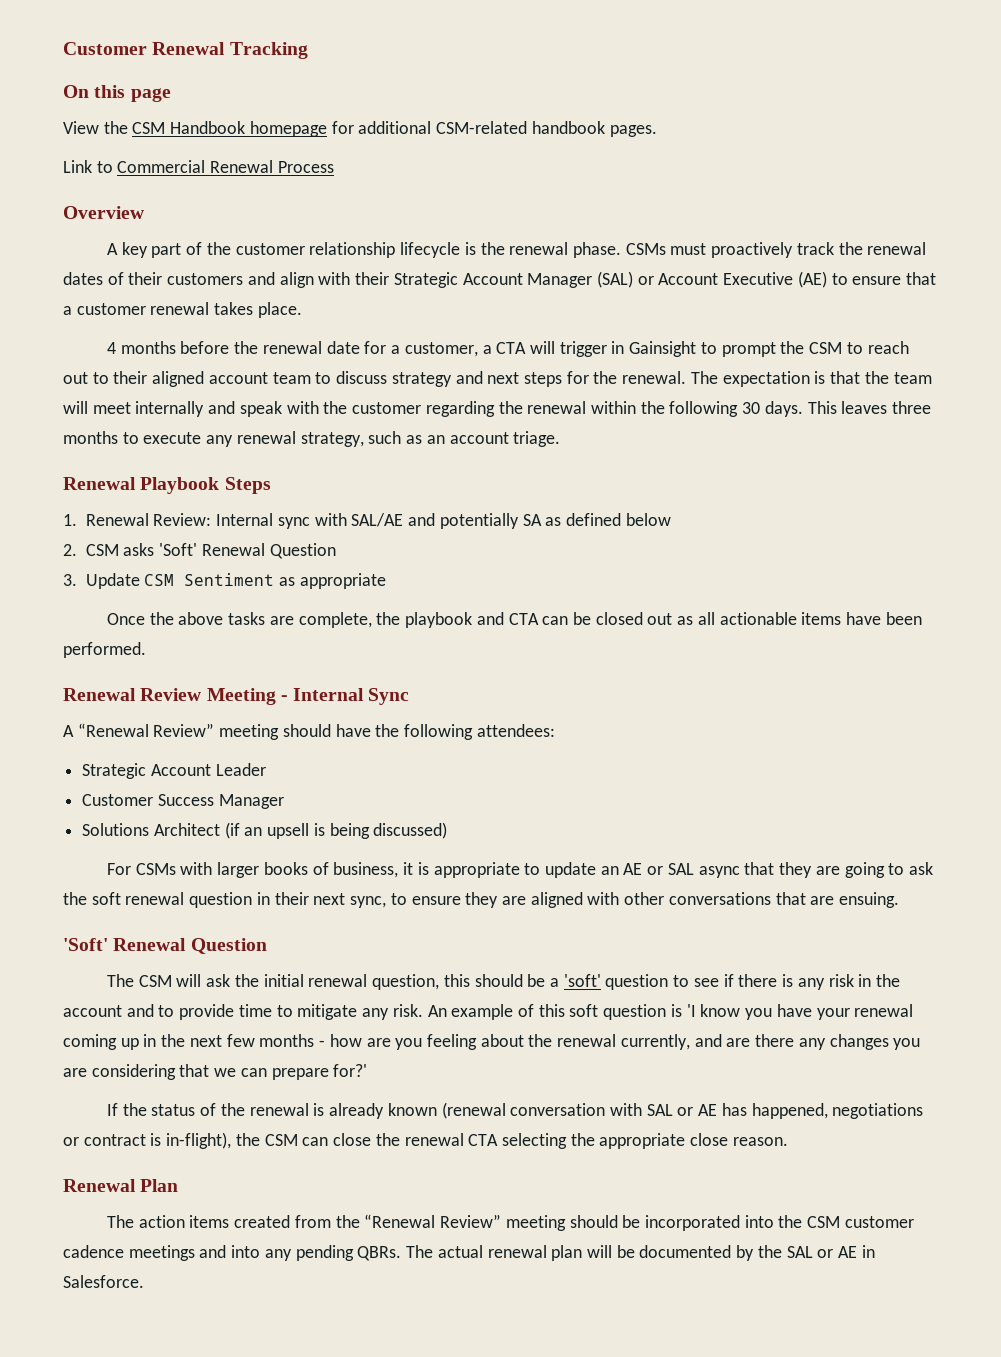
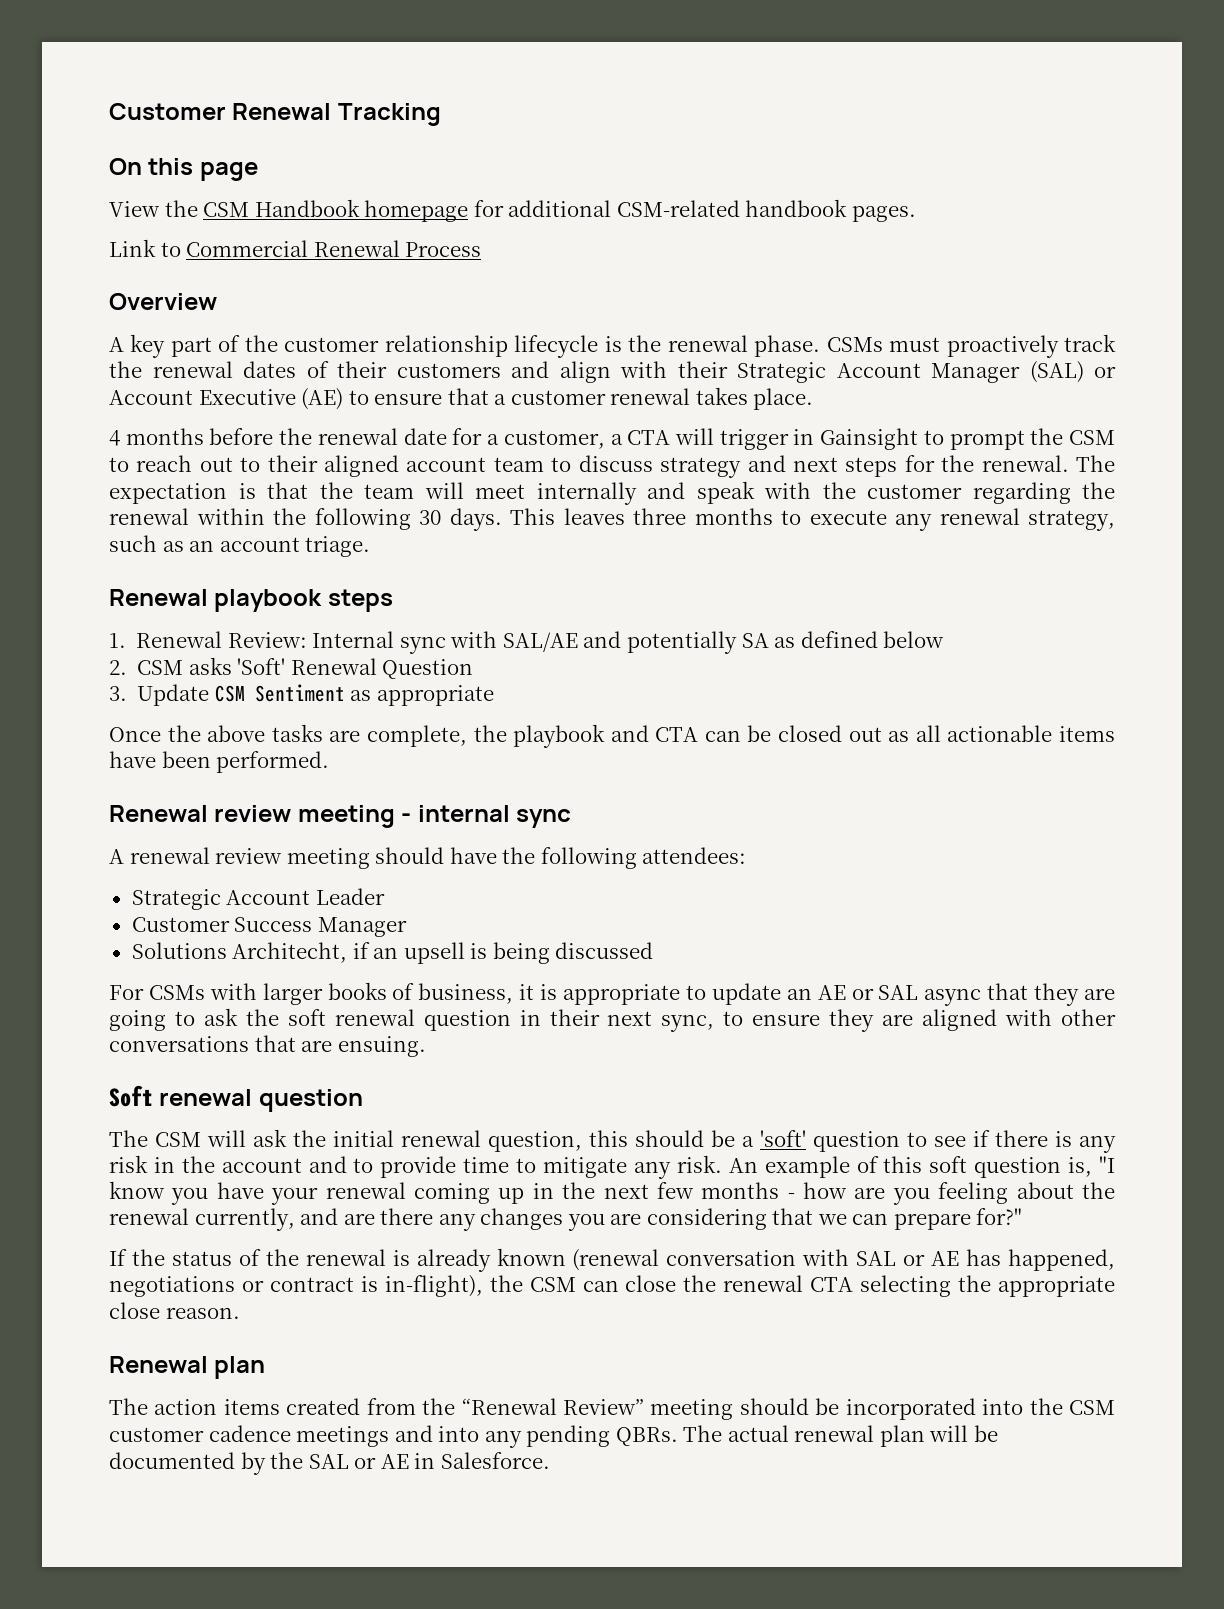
- Renewal Playbook Steps
+ Renewal playbook steps
- Renewal Review Meeting - Internal Sync
- A “Renewal Review” meeting should have the following attendees:
+ Renewal review meeting - internal sync
+ A renewal review meeting should have the following attendees:
- Solutions Architect (if an upsell is being discussed)
+ Solutions Architecht, if an upsell is being discussed
  For CSMs with larger books of business, it is appropriate to update an AE or SAL async that they are going to ask the soft renewal question in their next sync, to ensure they are aligned with other conversations that are ensuing.
- 'Soft' Renewal Question
+ Soft renewal question
- An example of this soft question is 'I know you have your renewal coming up in the next few months - how are you feeling about the renewal currently, and are there any changes you are considering that we can prepare for?'
+ An example of this soft question is, "I know you have your renewal coming up in the next few months - how are you feeling about the renewal currently, and are there any changes you are considering that we can prepare for?"
- Renewal Plan
+ Renewal plan

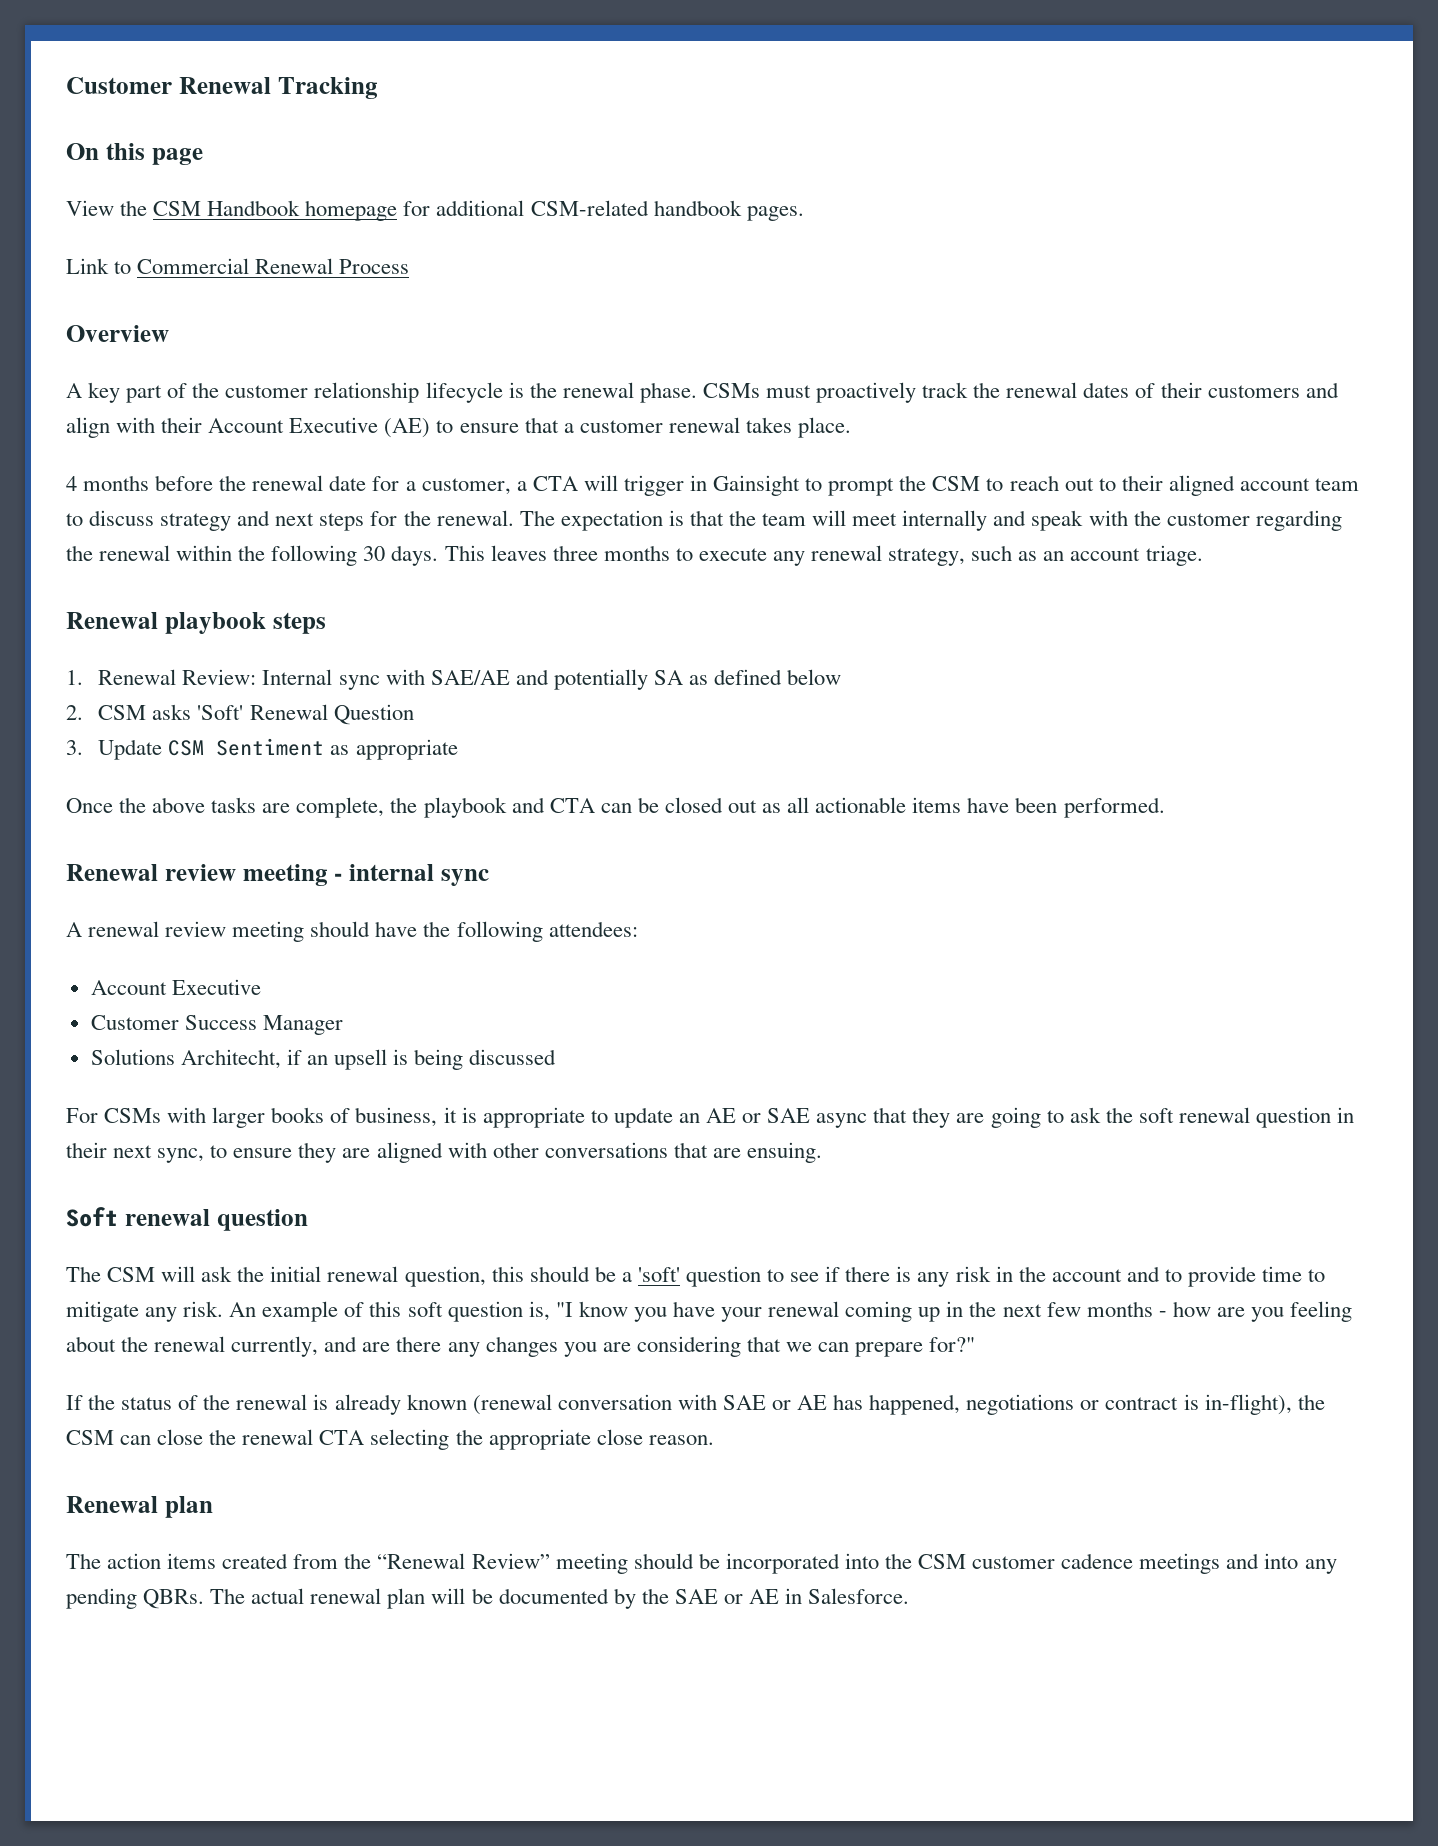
- CSMs must proactively track the renewal dates of their customers and align with their Strategic Account Manager (SAL) or Account Executive (AE) to ensure that a customer renewal takes place.
+ CSMs must proactively track the renewal dates of their customers and align with their Account Executive (AE) to ensure that a customer renewal takes place.
- 1. Renewal Review: Internal sync with SAL/AE and potentially SA as defined below
+ 1. Renewal Review: Internal sync with SAE/AE and potentially SA as defined below
  A renewal review meeting should have the following attendees:
- Strategic Account Leader
+ Account Executive
- For CSMs with larger books of business, it is appropriate to update an AE or SAL async that they are going to ask the soft renewal question in their next sync, to ensure they are aligned with other conversations that are ensuing.
+ For CSMs with larger books of business, it is appropriate to update an AE or SAE async that they are going to ask the soft renewal question in their next sync, to ensure they are aligned with other conversations that are ensuing.
- If the status of the renewal is already known (renewal conversation with SAL or AE has happened, negotiations or contract is in-flight), the CSM can close the renewal CTA selecting the appropriate close reason.
+ If the status of the renewal is already known (renewal conversation with SAE or AE has happened, negotiations or contract is in-flight), the CSM can close the renewal CTA selecting the appropriate close reason.
- The actual renewal plan will be documented by the SAL or AE in Salesforce.
+ The actual renewal plan will be documented by the SAE or AE in Salesforce.

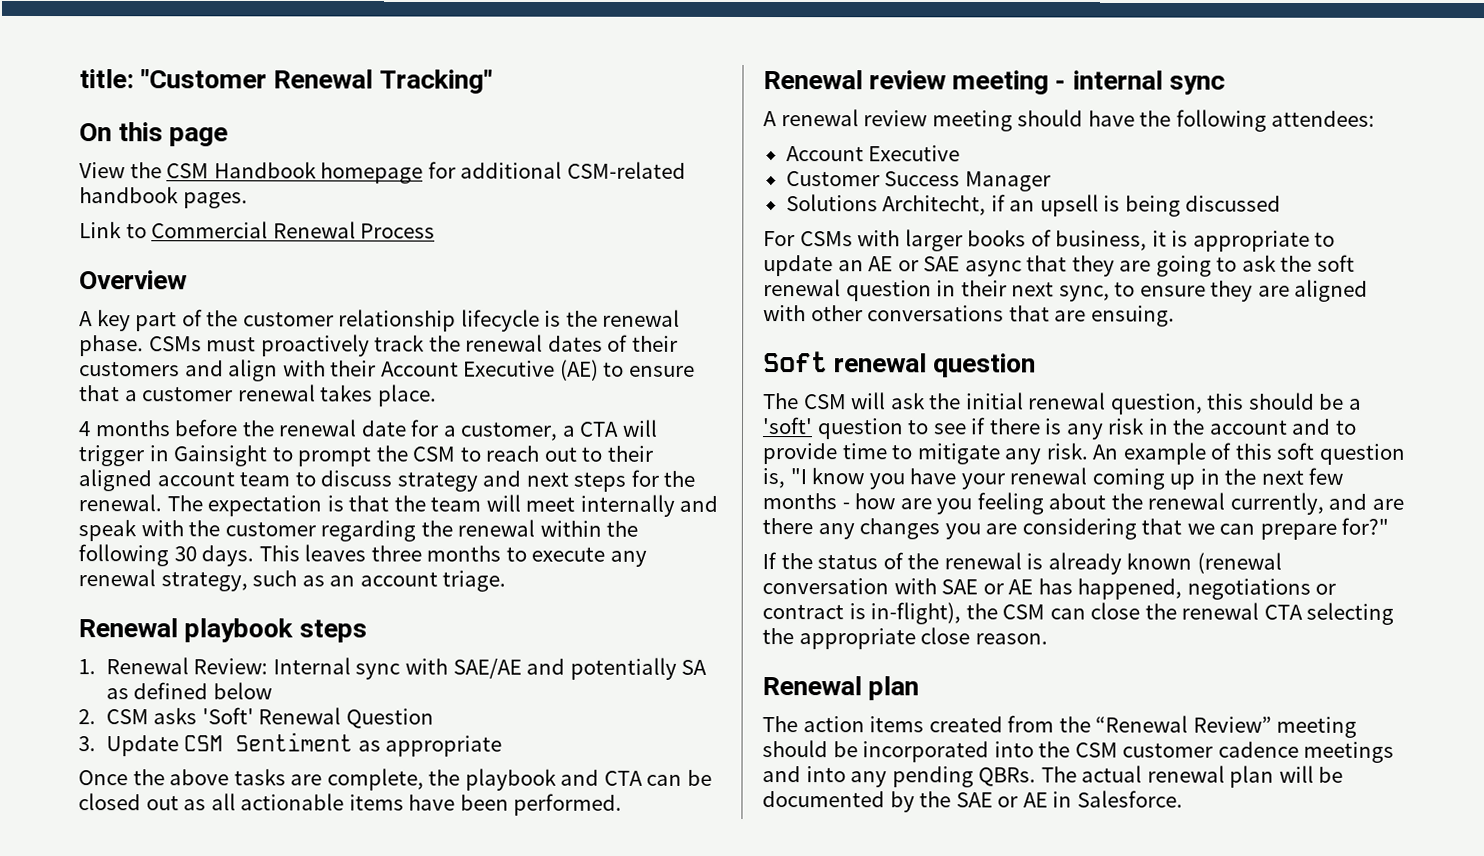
- Customer Renewal Tracking
+ title: "Customer Renewal Tracking"

